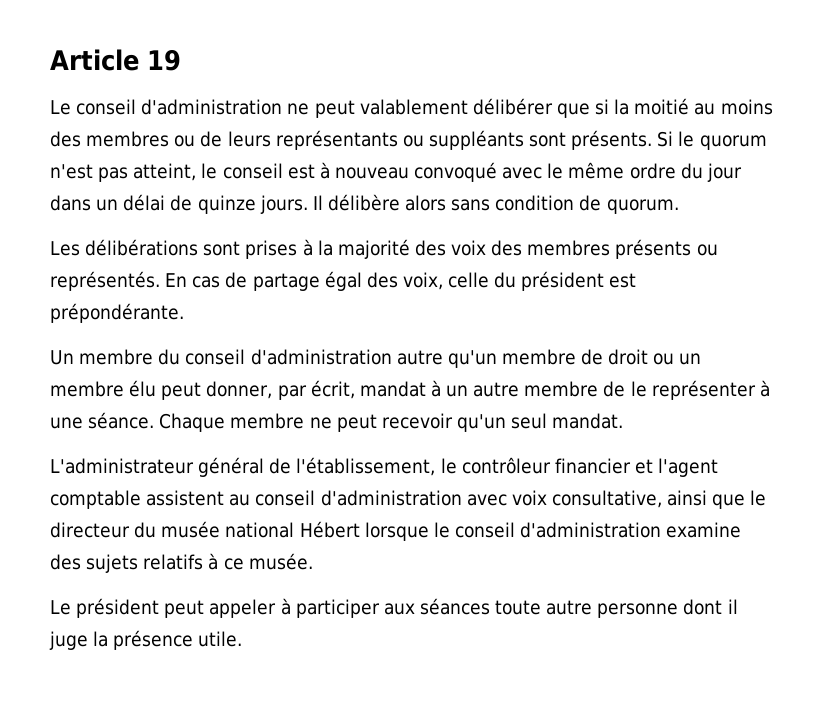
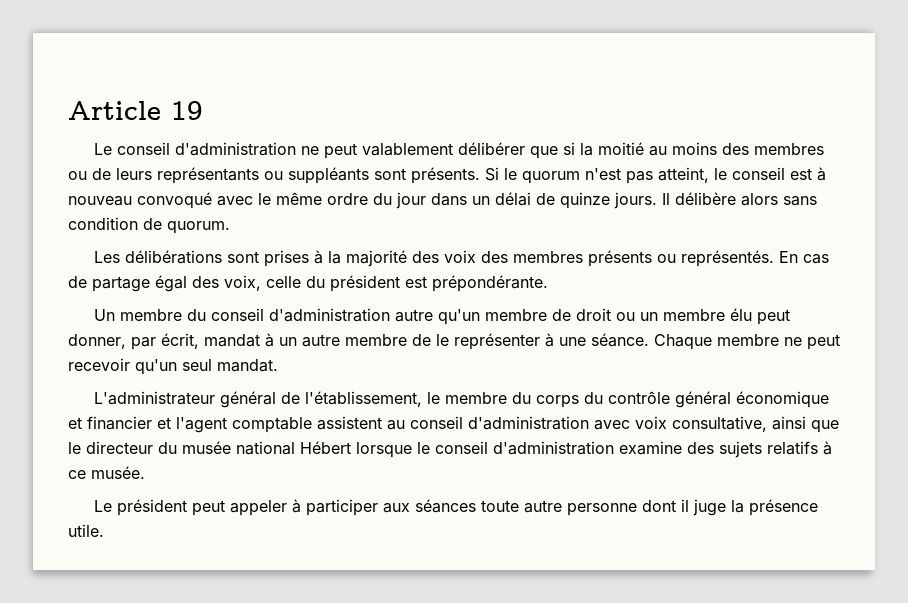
- L'administrateur général de l'établissement, le contrôleur financier et l'agent comptable assistent au conseil d'administration avec voix consultative, ainsi que le directeur du musée national Hébert lorsque le conseil d'administration examine des sujets relatifs à ce musée.
+ L'administrateur général de l'établissement, le membre du corps du contrôle général économique et financier et l'agent comptable assistent au conseil d'administration avec voix consultative, ainsi que le directeur du musée national Hébert lorsque le conseil d'administration examine des sujets relatifs à ce musée.

